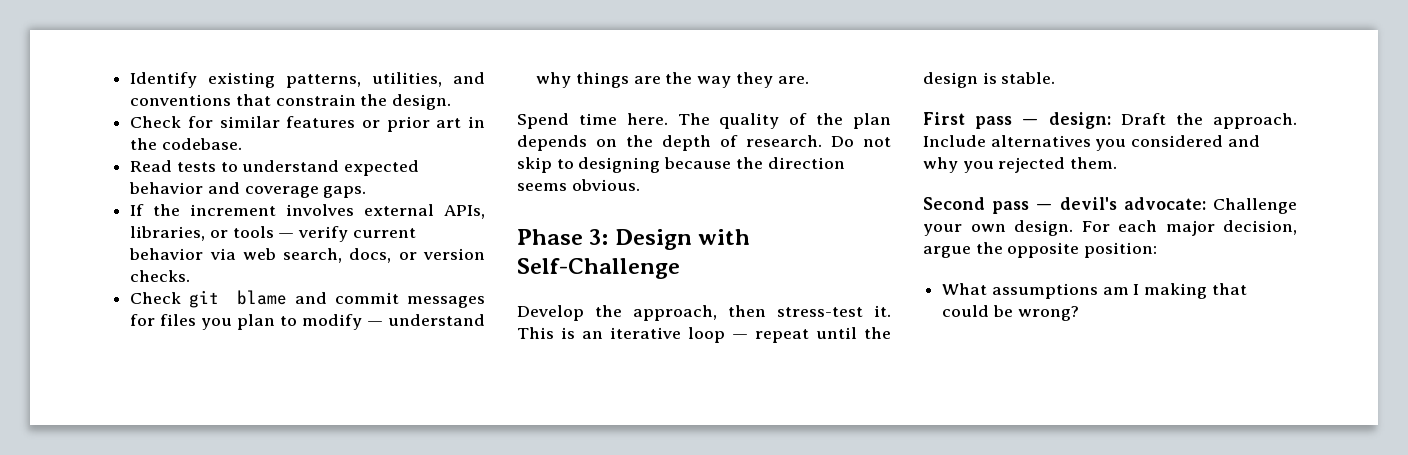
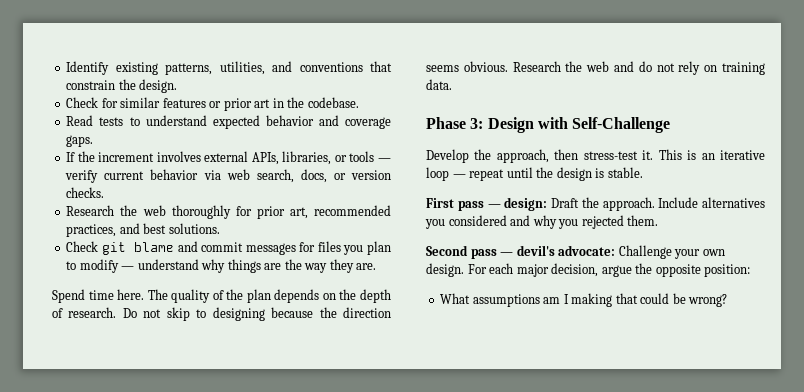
+ Research the web thoroughly for prior art, recommended practices, and best solutions.
+ Research the web and do not rely on training data.

